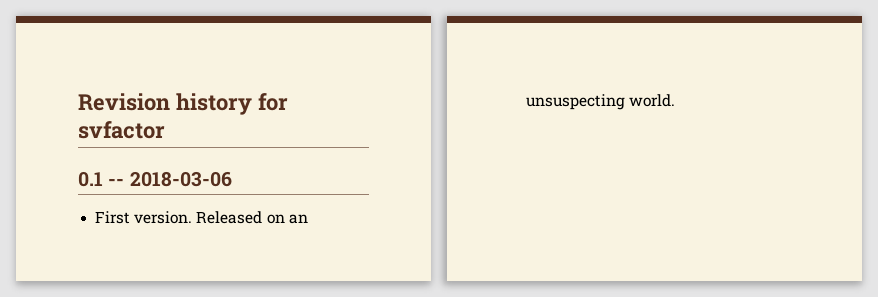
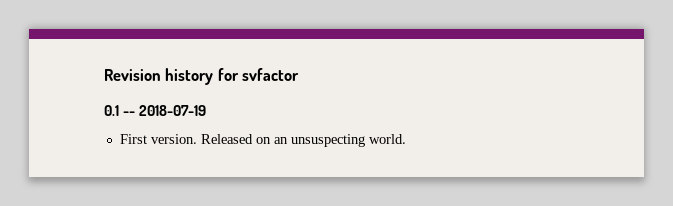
- 0.1 -- 2018-03-06
+ 0.1 -- 2018-07-19

